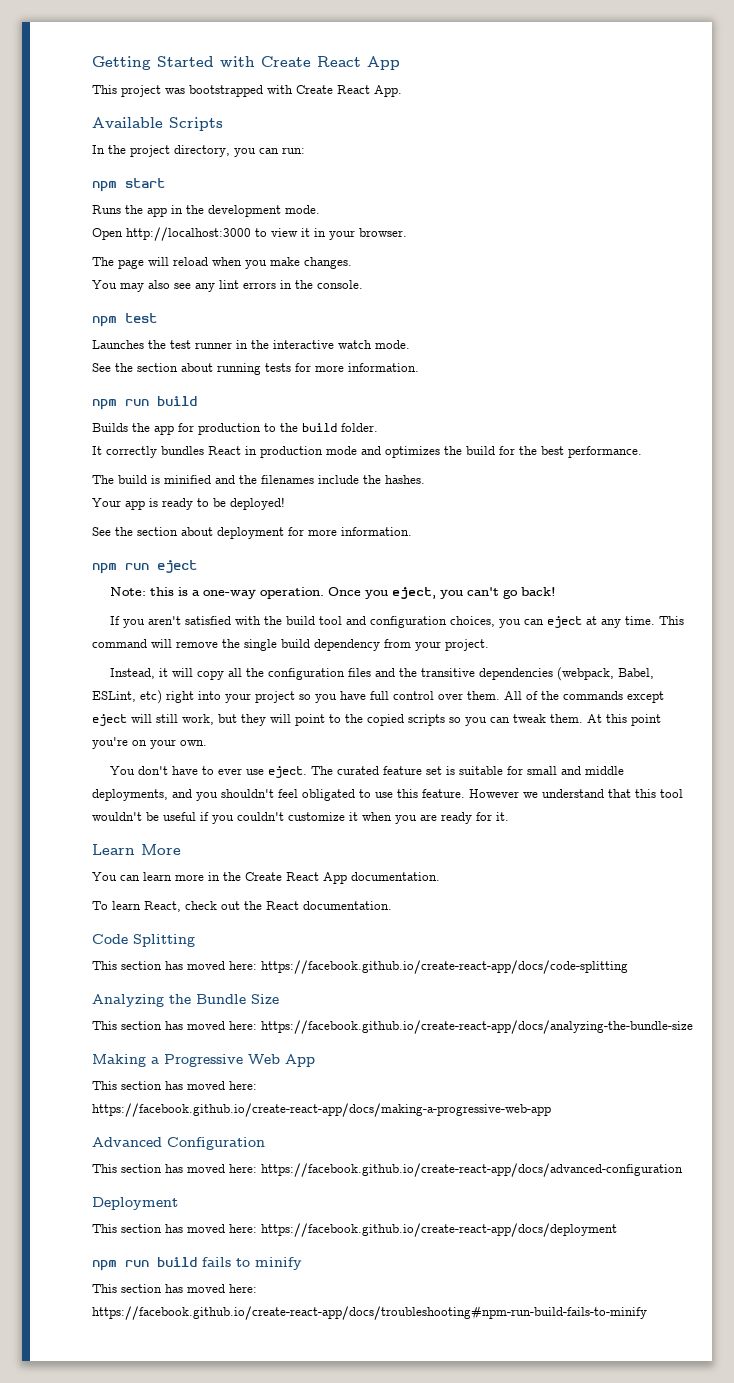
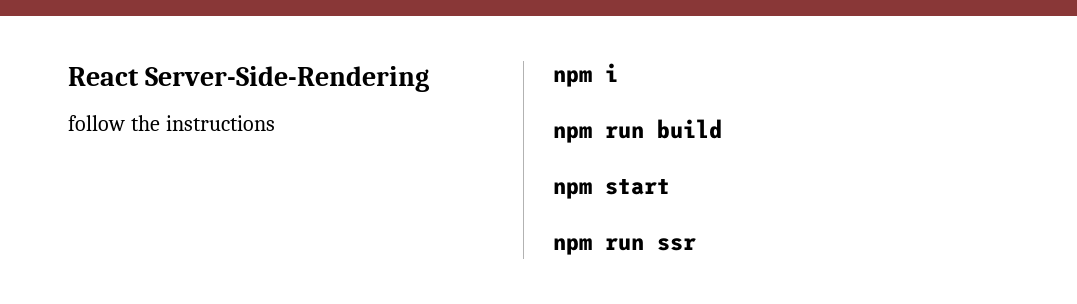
- Getting Started with Create React App
- This project was bootstrapped with Create React App.
- Available Scripts
- In the project directory, you can run:
+ React Server-Side-Rendering
+ follow the instructions
+ npm i
+ npm run build
  npm start
- Runs the app in the development mode.
- Open http://localhost:3000 to view it in your browser.
- The page will reload when you make changes.
- You may also see any lint errors in the console.
- npm test
- Launches the test runner in the interactive watch mode.
- See the section about running tests for more information.
- npm run build
- Builds the app for production to the build folder.
- It correctly bundles React in production mode and optimizes the build for the best performance.
- The build is minified and the filenames include the hashes.
- Your app is ready to be deployed!
- See the section about deployment for more information.
- npm run eject
- Note: this is a one-way operation. Once you eject, you can't go back!
- If you aren't satisfied with the build tool and configuration choices, you can eject at any time. This command will remove the single build dependency from your project.
- Instead, it will copy all the configuration files and the transitive dependencies (webpack, Babel, ESLint, etc) right into your project so you have full control over them. All of the commands except eject will still work, but they will point to the copied scripts so you can tweak them. At this point you're on your own.
- You don't have to ever use eject. The curated feature set is suitable for small and middle deployments, and you shouldn't feel obligated to use this feature. However we understand that this tool wouldn't be useful if you couldn't customize it when you are ready for it.
- Learn More
- You can learn more in the Create React App documentation.
- To learn React, check out the React documentation.
- Code Splitting
- This section has moved here: https://facebook.github.io/create-react-app/docs/code-splitting
- Analyzing the Bundle Size
- This section has moved here: https://facebook.github.io/create-react-app/docs/analyzing-the-bundle-size
- Making a Progressive Web App
- This section has moved here: https://facebook.github.io/create-react-app/docs/making-a-progressive-web-app
- Advanced Configuration
- This section has moved here: https://facebook.github.io/create-react-app/docs/advanced-configuration
- Deployment
- This section has moved here: https://facebook.github.io/create-react-app/docs/deployment
- npm run build fails to minify
- This section has moved here: https://facebook.github.io/create-react-app/docs/troubleshooting#npm-run-build-fails-to-minify
+ npm run ssr

